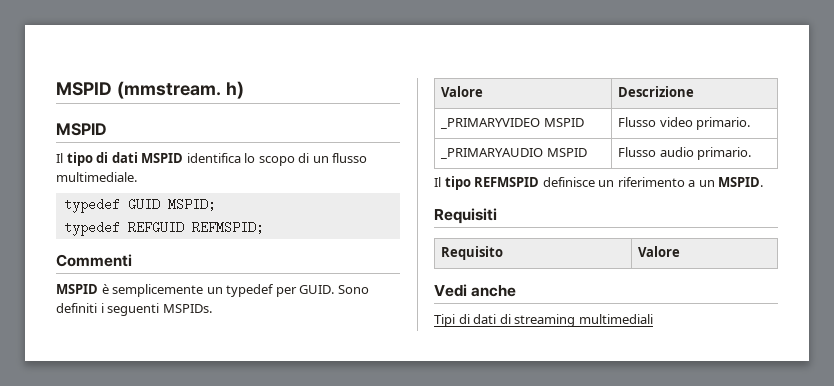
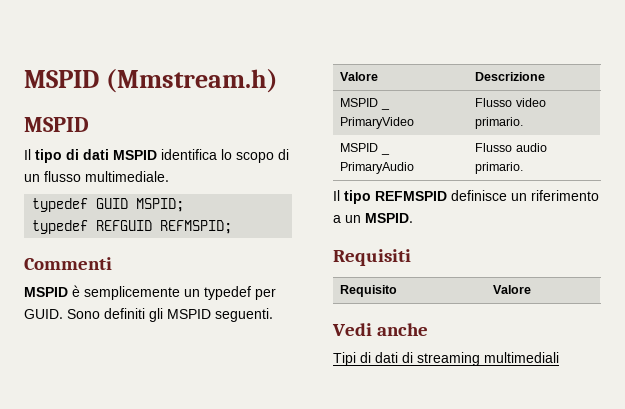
- MSPID (mmstream. h)
+ MSPID (Mmstream.h)
- Sono definiti i seguenti MSPIDs.
+ Sono definiti gli MSPID seguenti.
- _PRIMARYVIDEO MSPID | Flusso video primario.
+ MSPID _ PrimaryVideo | Flusso video primario.
- _PRIMARYAUDIO MSPID | Flusso audio primario.
+ MSPID _ PrimaryAudio | Flusso audio primario.

